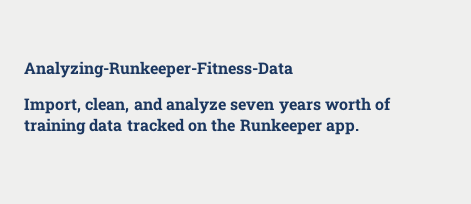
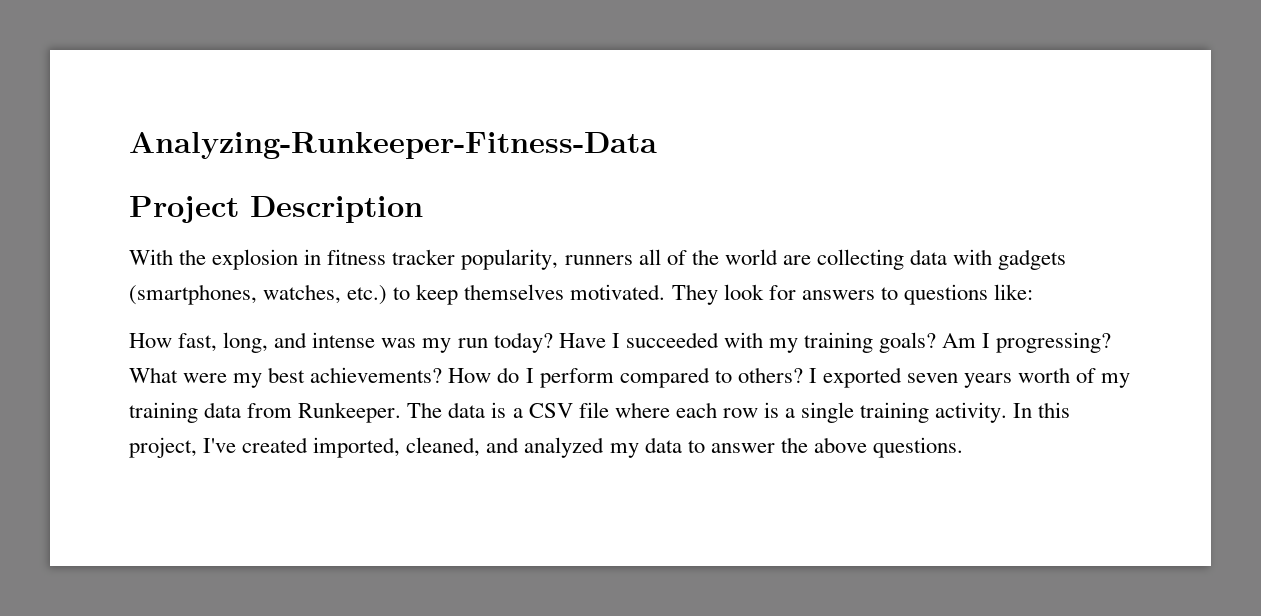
- Import, clean, and analyze seven years worth of training data tracked on the Runkeeper app.
+ Project Description
+ With the explosion in fitness tracker popularity, runners all of the world are collecting data with gadgets (smartphones, watches, etc.) to keep themselves motivated. They look for answers to questions like:
+ How fast, long, and intense was my run today? Have I succeeded with my training goals? Am I progressing? What were my best achievements? How do I perform compared to others? I exported seven years worth of my training data from Runkeeper. The data is a CSV file where each row is a single training activity. In this project, I've created imported, cleaned, and analyzed my data to answer the above questions.

